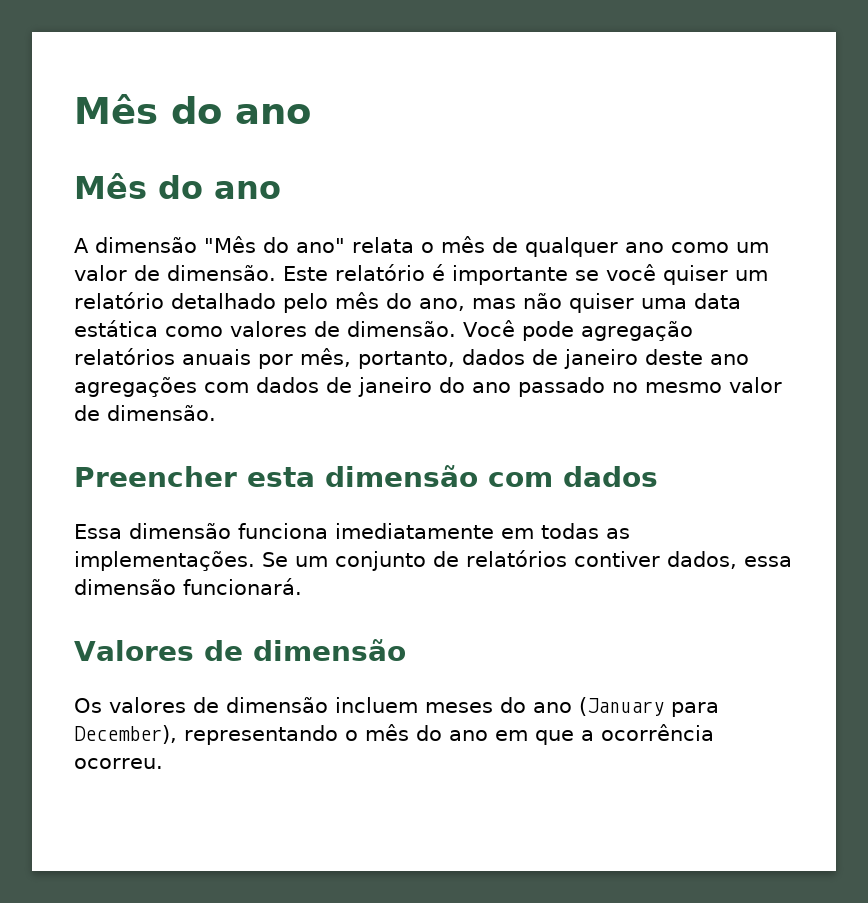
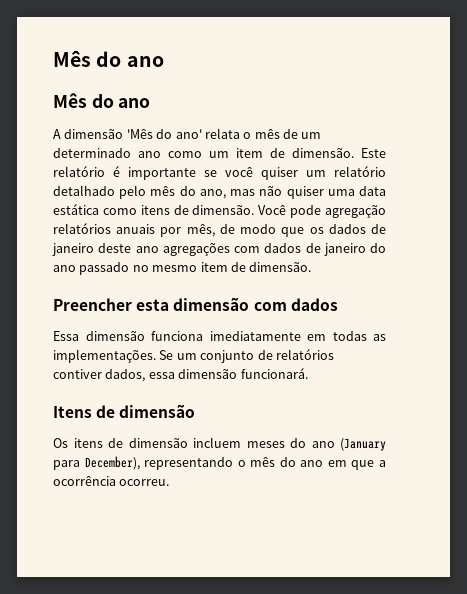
- A dimensão "Mês do ano" relata o mês de qualquer ano como um valor de dimensão.
+ A dimensão 'Mês do ano' relata o mês de um determinado ano como um item de dimensão.
- Este relatório é importante se você quiser um relatório detalhado pelo mês do ano, mas não quiser uma data estática como valores de dimensão.
+ Este relatório é importante se você quiser um relatório detalhado pelo mês do ano, mas não quiser uma data estática como itens de dimensão.
- Você pode agregação relatórios anuais por mês, portanto, dados de janeiro deste ano agregações com dados de janeiro do ano passado no mesmo valor de dimensão.
+ Você pode agregação relatórios anuais por mês, de modo que os dados de janeiro deste ano agregações com dados de janeiro do ano passado no mesmo item de dimensão.
- Valores de dimensão
+ Itens de dimensão
- Os valores de dimensão incluem meses do ano (January para December), representando o mês do ano em que a ocorrência ocorreu.
+ Os itens de dimensão incluem meses do ano (January para December), representando o mês do ano em que a ocorrência ocorreu.

